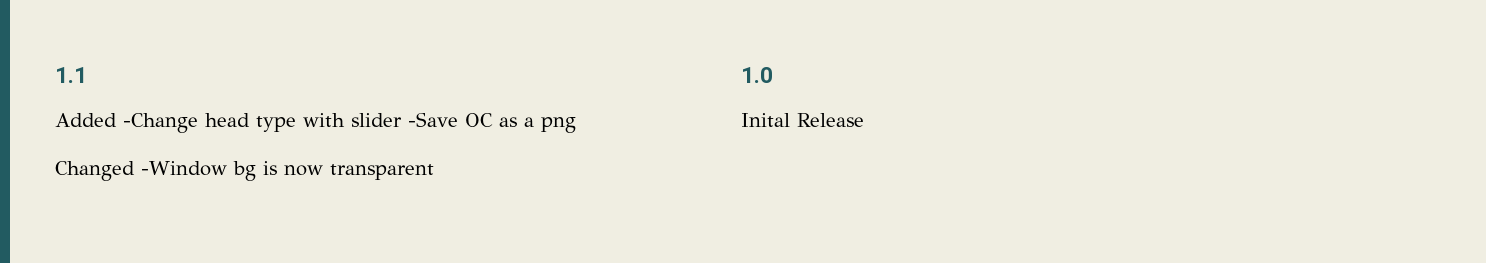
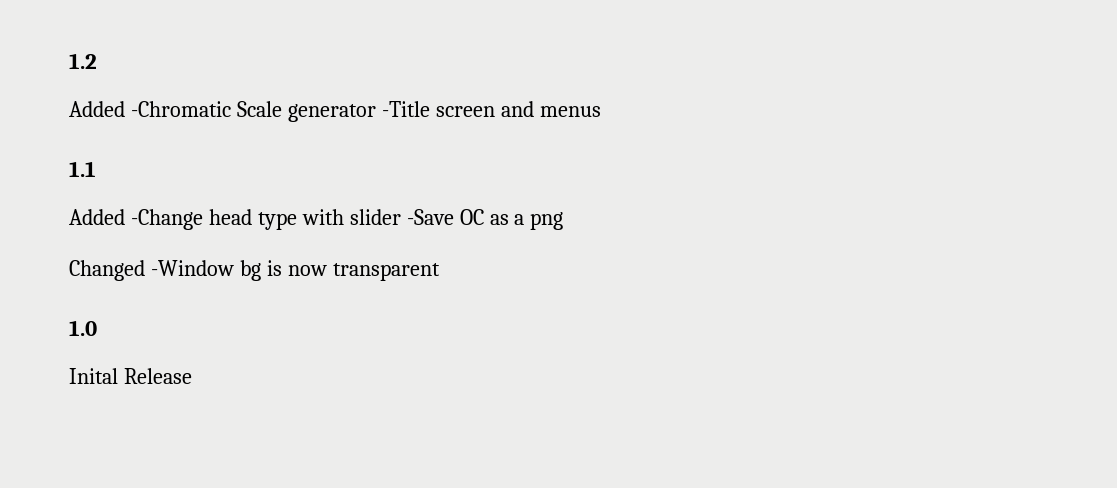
+ 1.2
+ Added -Chromatic Scale generator -Title screen and menus

